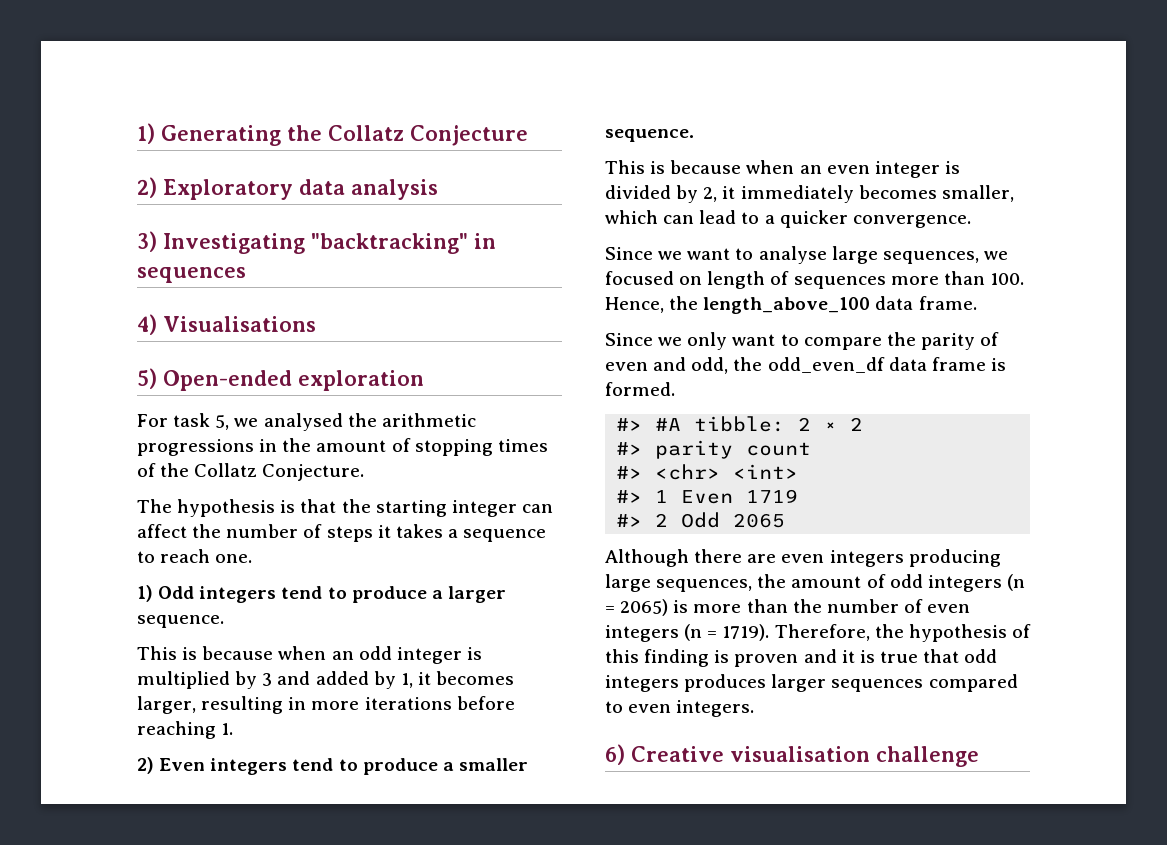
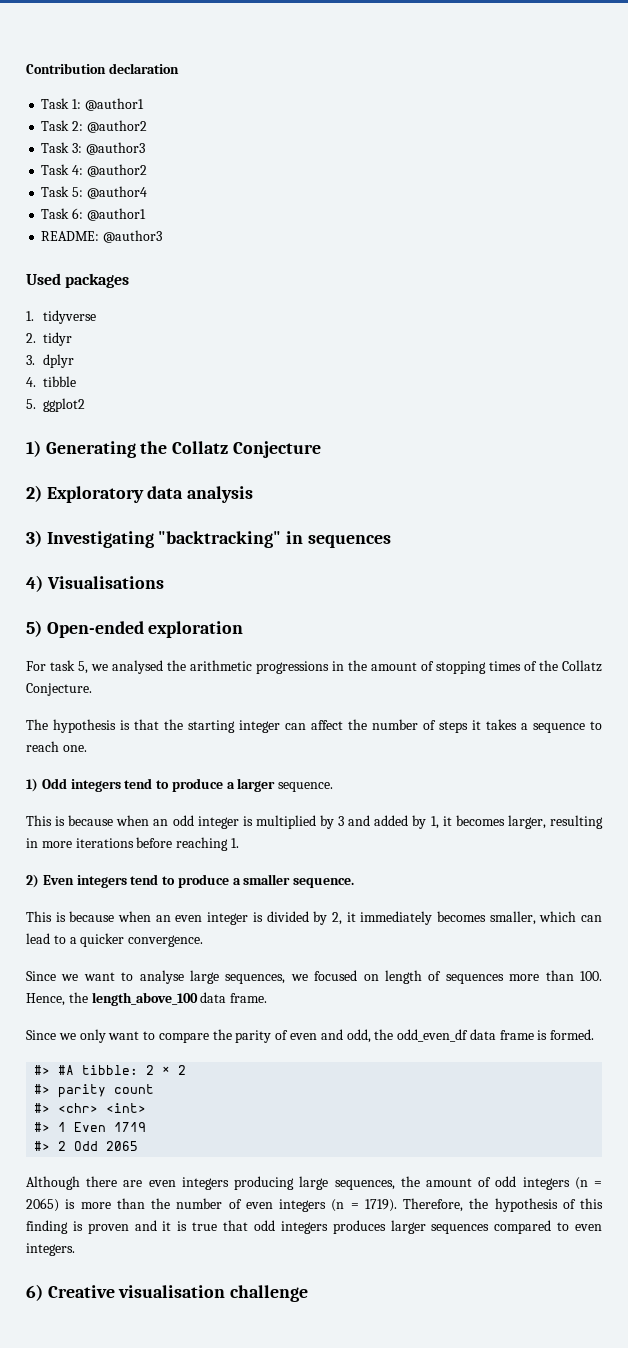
+ Contribution declaration
+ Task 1: @author1
+ Task 2: @author2
+ Task 3: @author3
+ Task 4: @author2
+ Task 5: @author4
+ Task 6: @author1
+ README: @author3
+ Used packages
+ 1. tidyverse
+ 2. tidyr
+ 3. dplyr
+ 4. tibble
+ 5. ggplot2

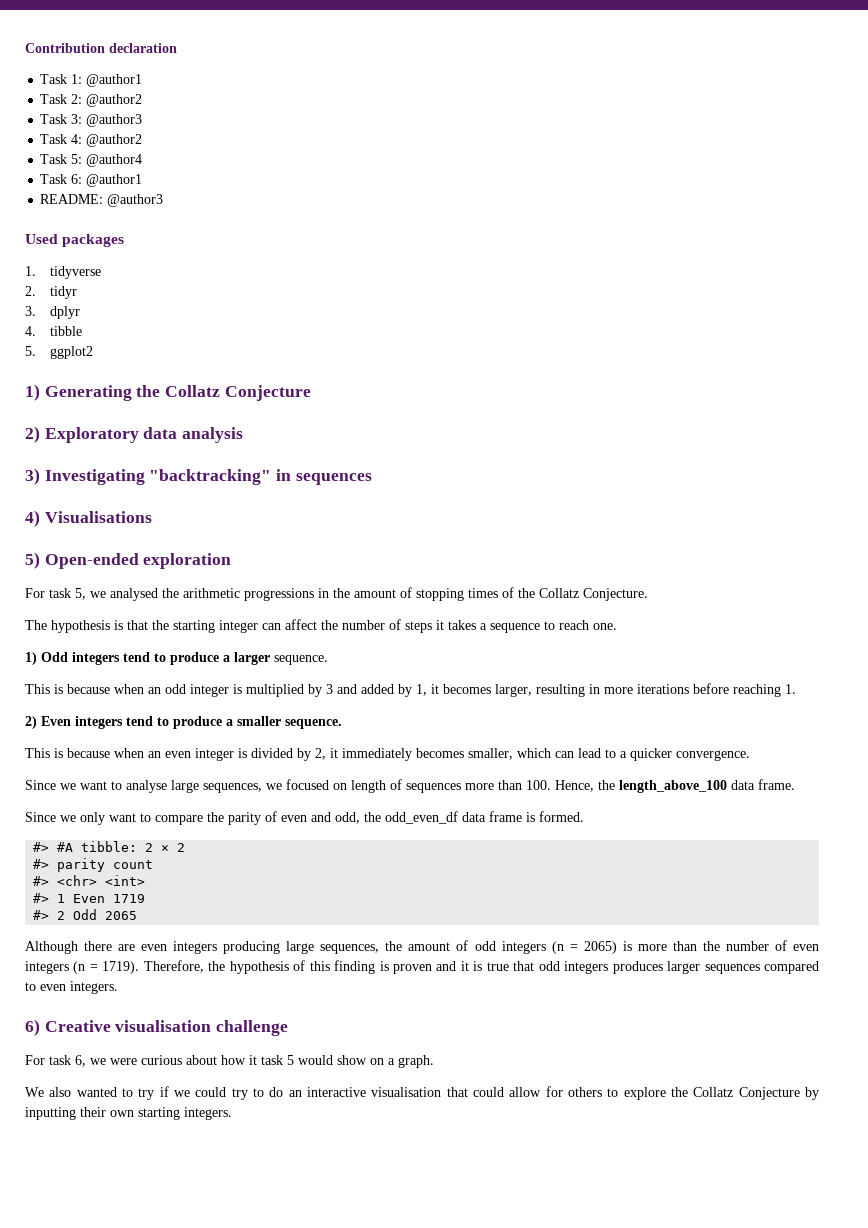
+ For task 6, we were curious about how it task 5 would show on a graph.
+ We also wanted to try if we could try to do an interactive visualisation that could allow for others to explore the Collatz Conjecture by inputting their own starting integers.

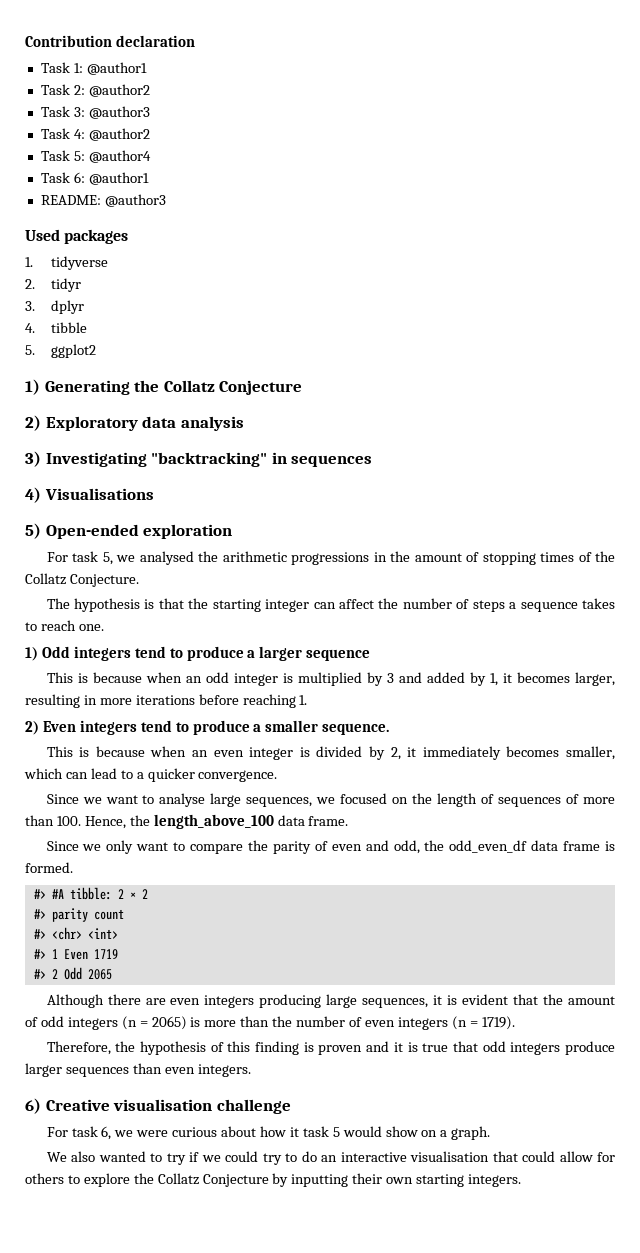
- The hypothesis is that the starting integer can affect the number of steps it takes a sequence to reach one.
+ The hypothesis is that the starting integer can affect the number of steps a sequence takes to reach one.
- 1) Odd integers tend to produce a larger sequence.
+ 1) Odd integers tend to produce a larger sequence
- Since we want to analyse large sequences, we focused on length of sequences more than 100. Hence, the length_above_100 data frame.
+ Since we want to analyse large sequences, we focused on the length of sequences of more than 100. Hence, the length_above_100 data frame.
- Although there are even integers producing large sequences, the amount of odd integers (n = 2065) is more than the number of even integers (n = 1719). Therefore, the hypothesis of this finding is proven and it is true that odd integers produces larger sequences compared to even integers.
+ Although there are even integers producing large sequences, it is evident that the amount of odd integers (n = 2065) is more than the number of even integers (n = 1719).
+ Therefore, the hypothesis of this finding is proven and it is true that odd integers produce larger sequences than even integers.

